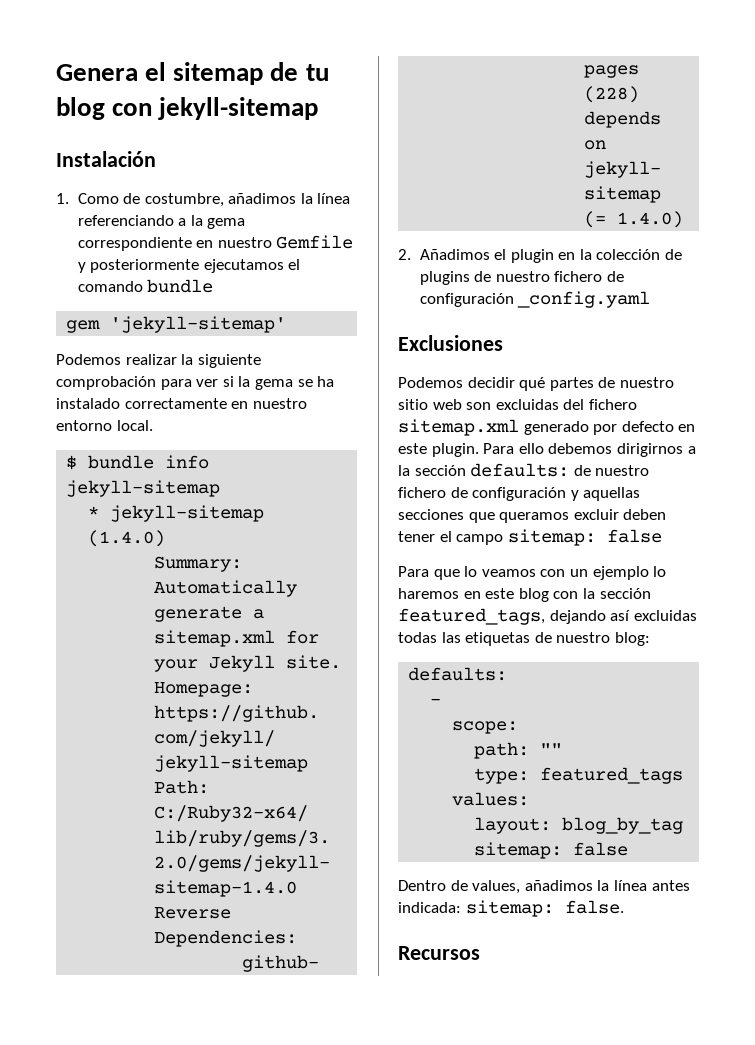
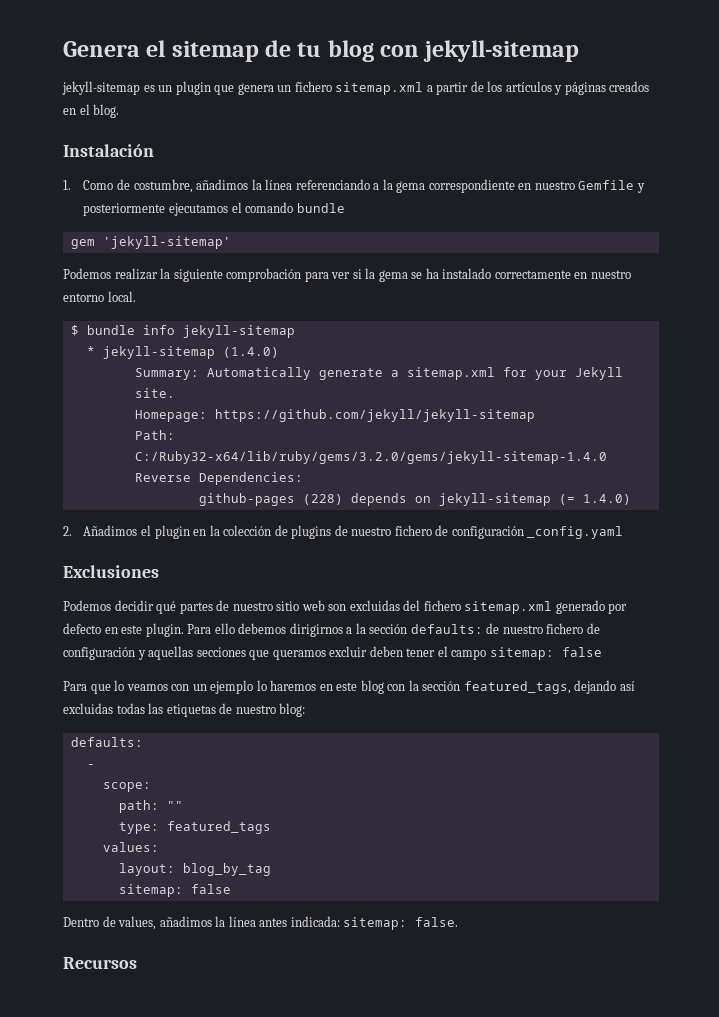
+ jekyll-sitemap es un plugin que genera un fichero sitemap.xml a partir de los artículos y páginas creados en el blog.

